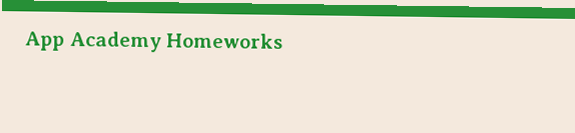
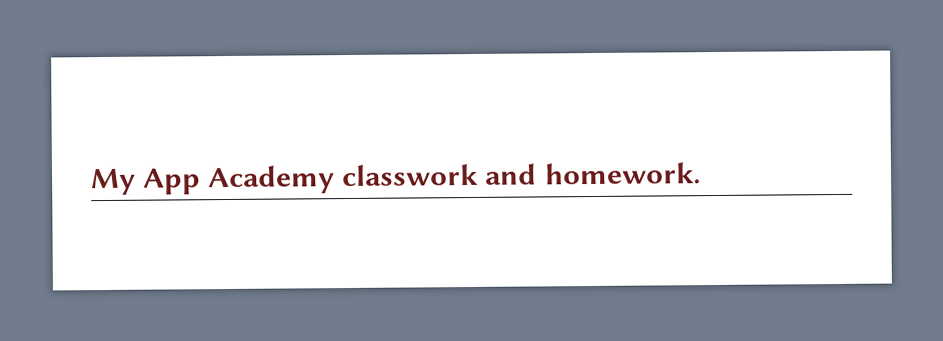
- App Academy Homeworks
+ My App Academy classwork and homework.

